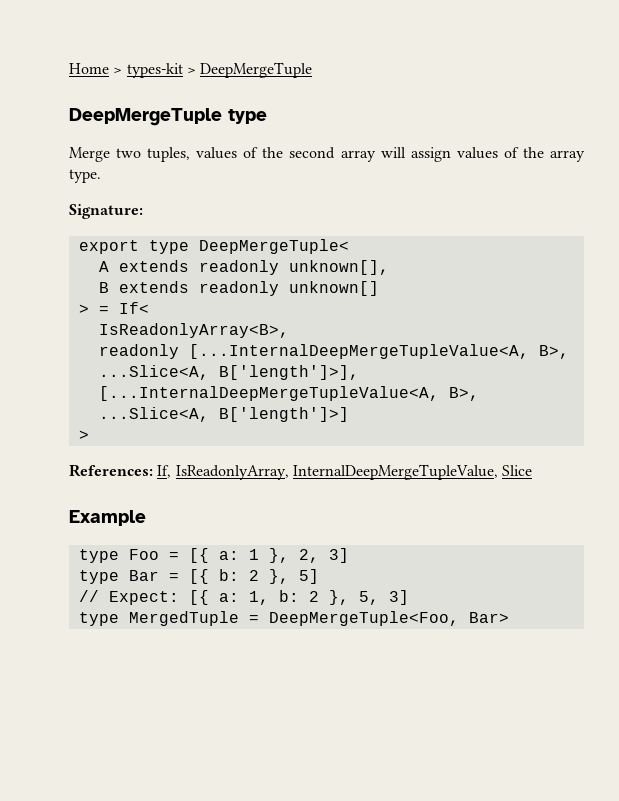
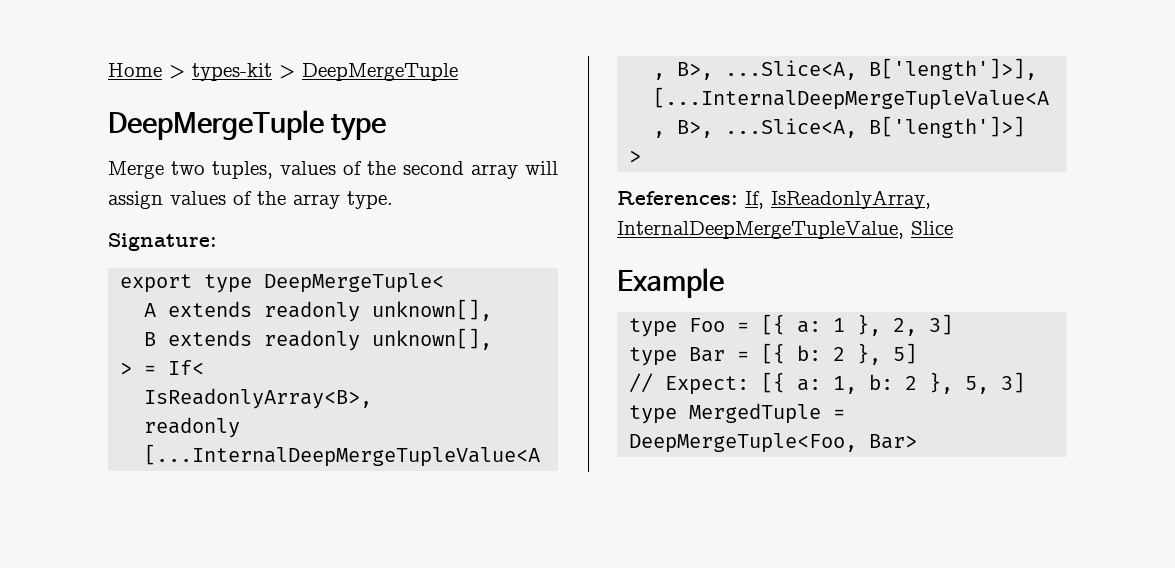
- B extends readonly unknown[]
+ B extends readonly unknown[],

